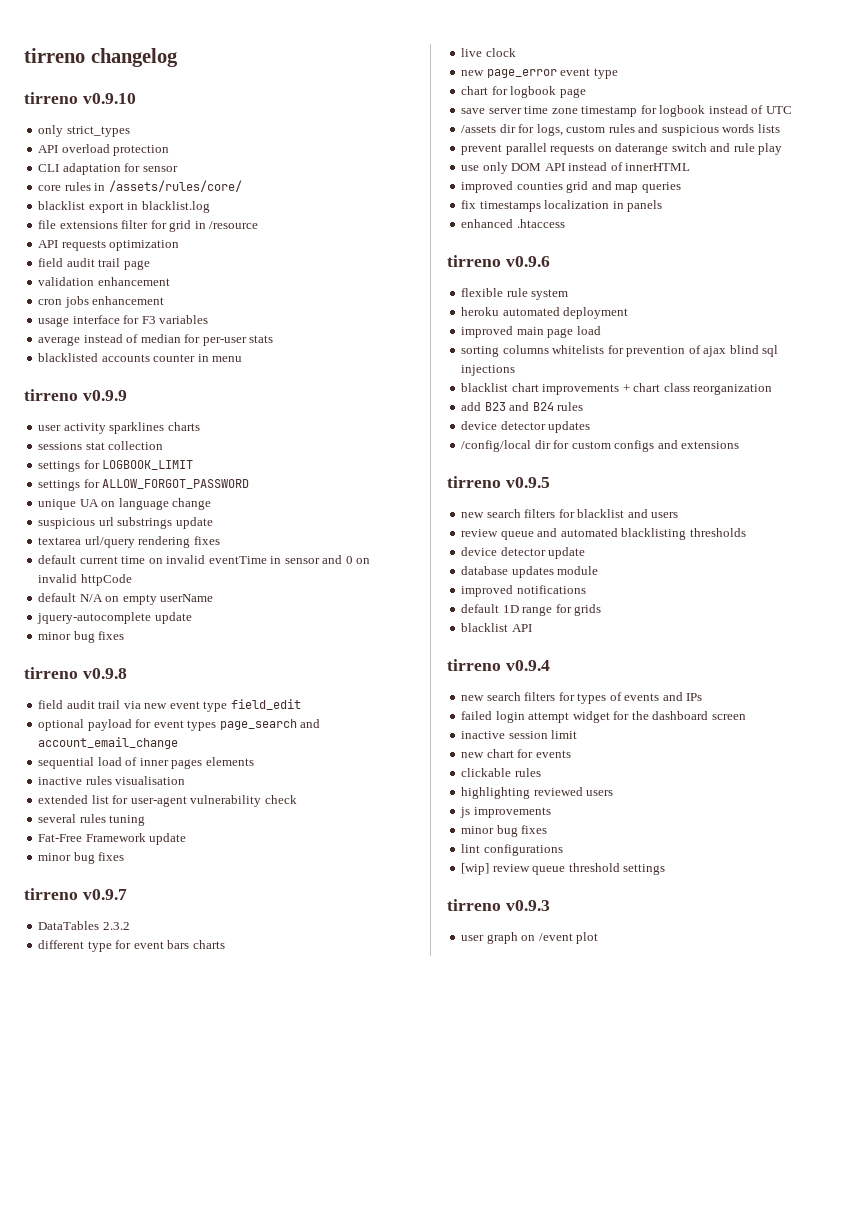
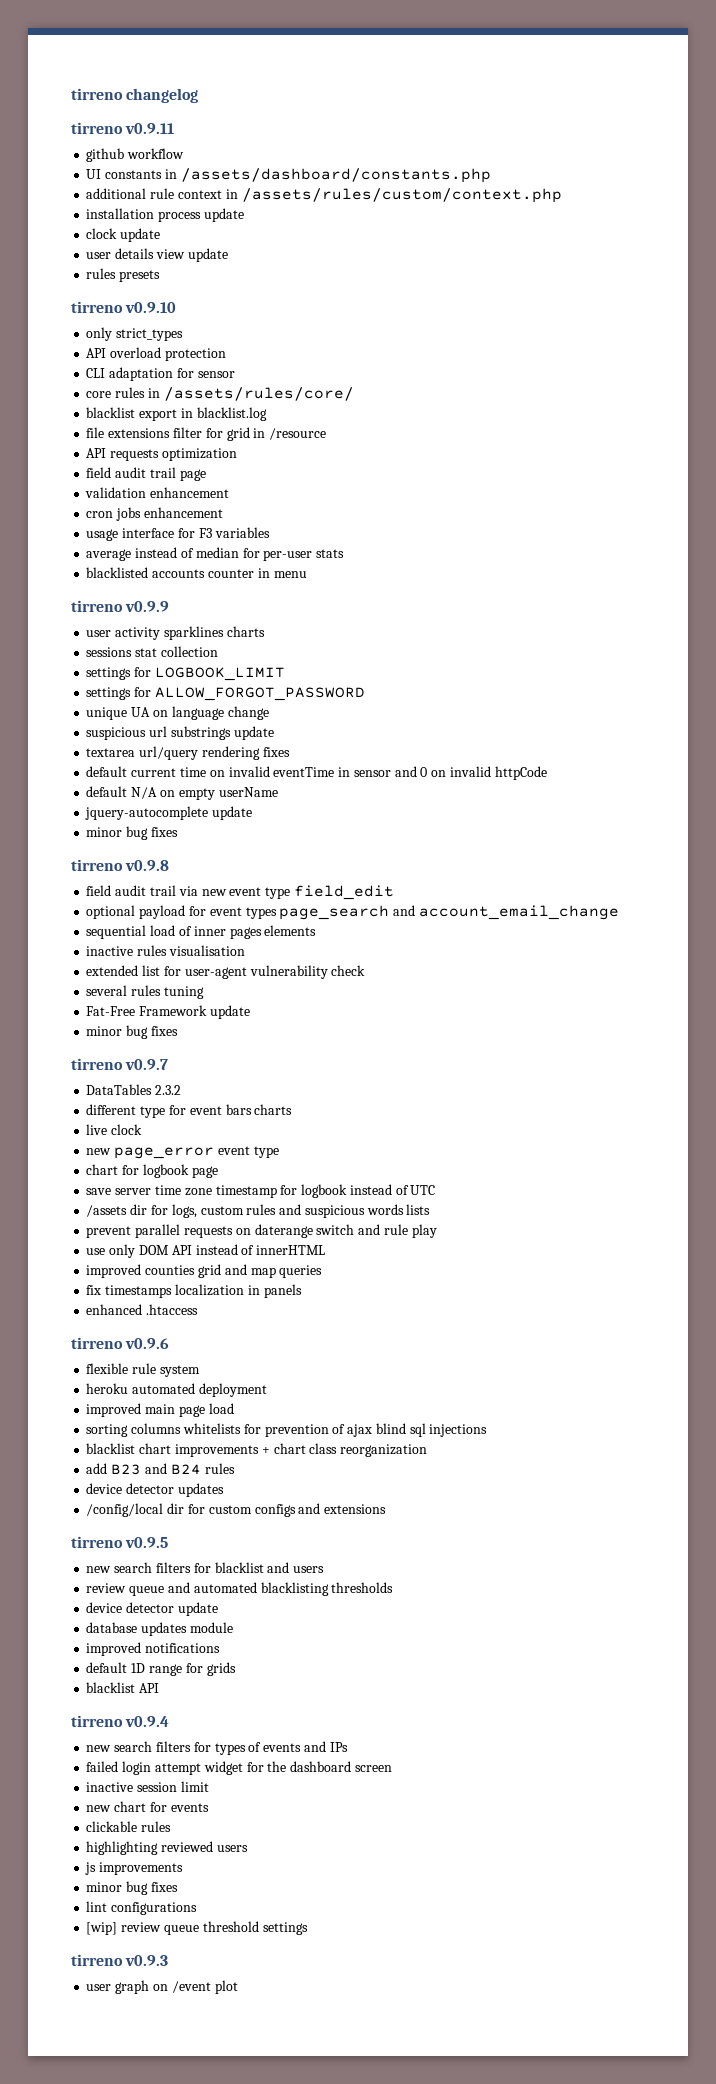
+ tirreno v0.9.11
+ github workflow
+ UI constants in /assets/dashboard/constants.php
+ additional rule context in /assets/rules/custom/context.php
+ installation process update
+ clock update
+ user details view update
+ rules presets

